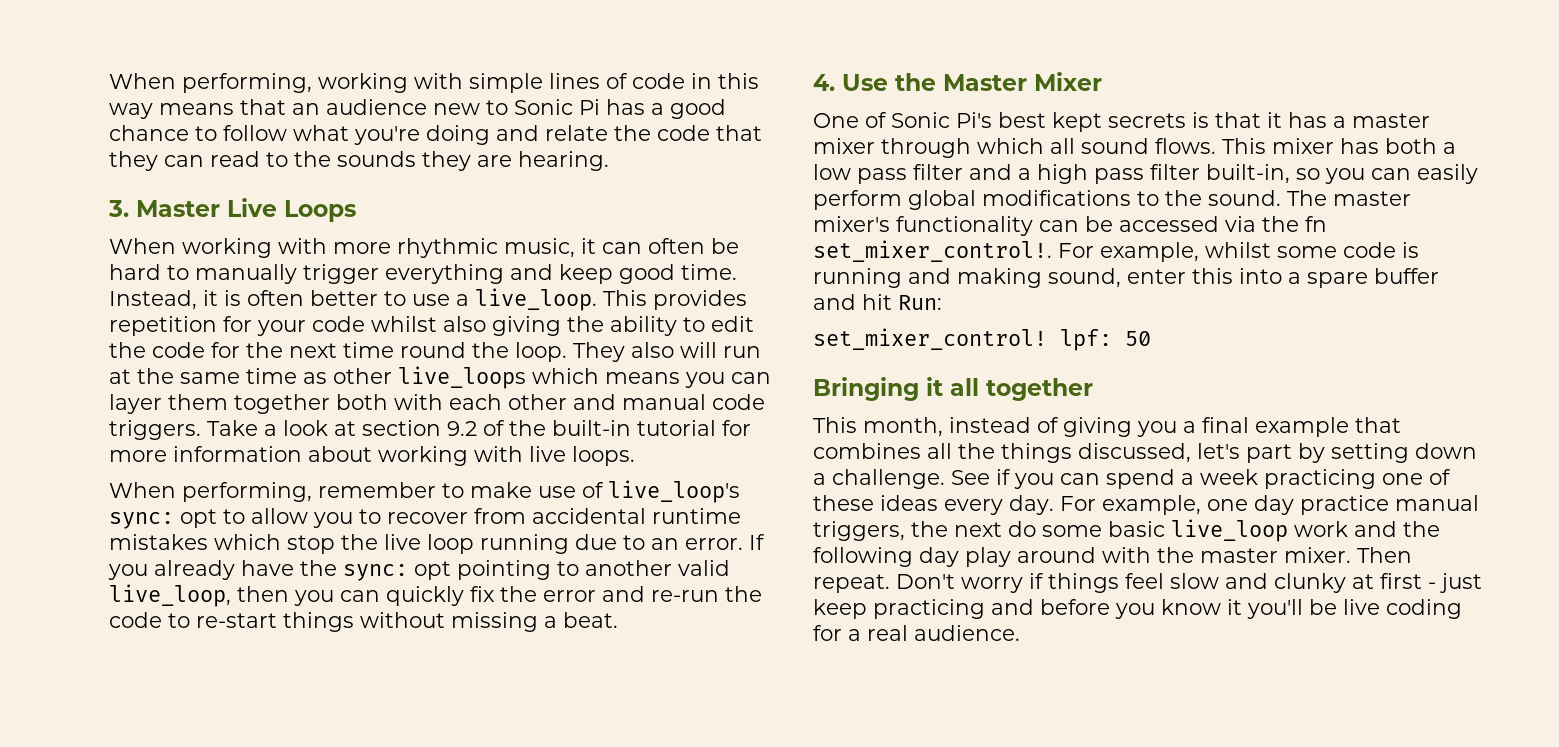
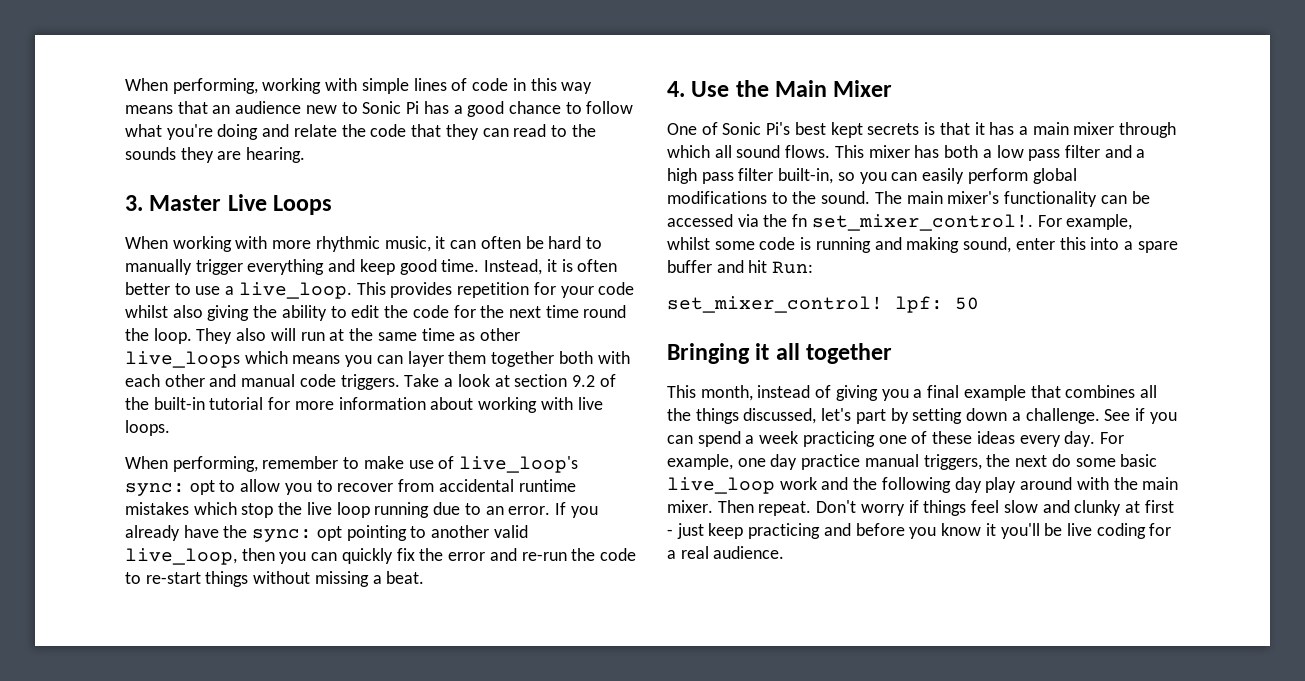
- 4. Use the Master Mixer
+ 4. Use the Main Mixer
- One of Sonic Pi's best kept secrets is that it has a master mixer through which all sound flows.
+ One of Sonic Pi's best kept secrets is that it has a main mixer through which all sound flows.
- The master mixer's functionality can be accessed via the fn set_mixer_control!.
+ The main mixer's functionality can be accessed via the fn set_mixer_control!.
- For example, one day practice manual triggers, the next do some basic live_loop work and the following day play around with the master mixer.
+ For example, one day practice manual triggers, the next do some basic live_loop work and the following day play around with the main mixer.

